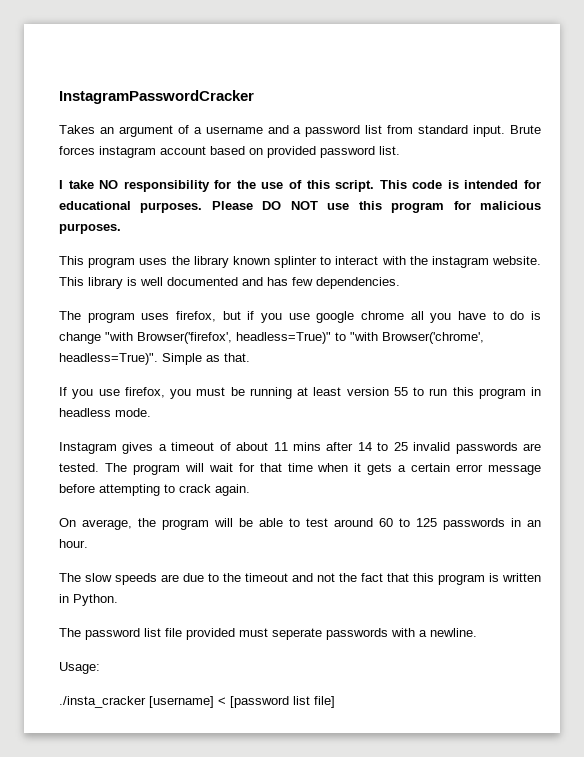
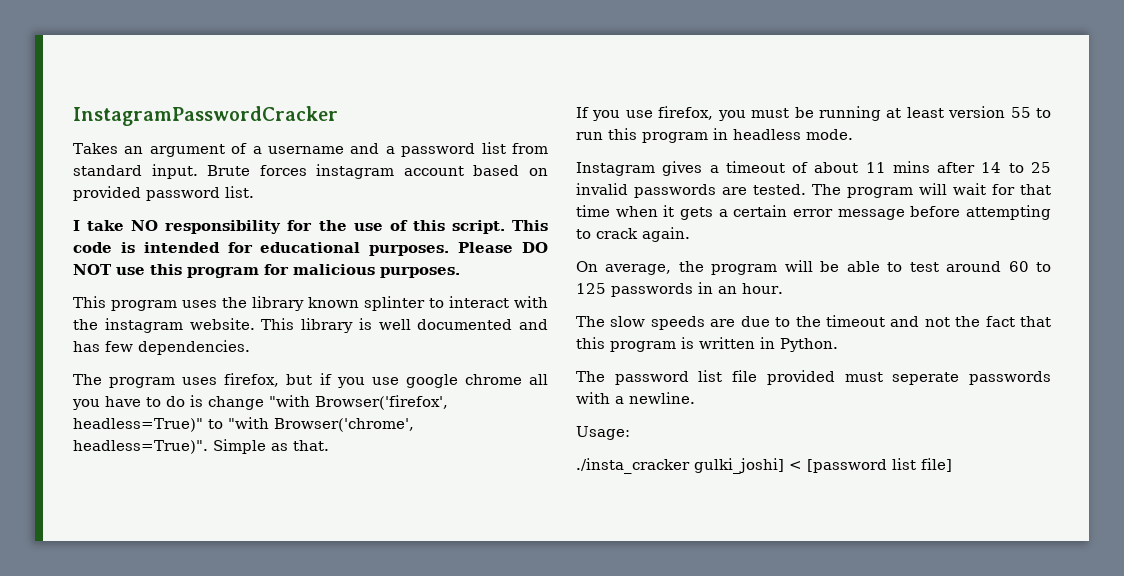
- ./insta_cracker [username] < [password list file]
+ ./insta_cracker gulki_joshi] < [password list file]

